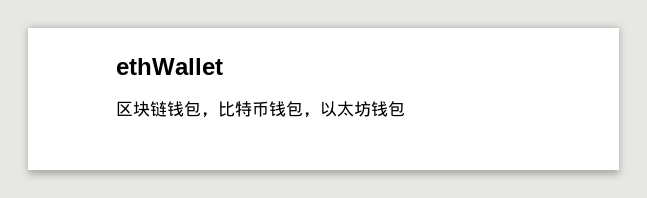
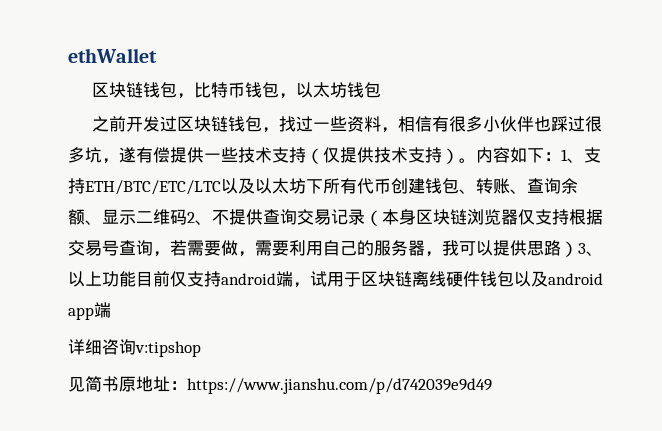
+ 之前开发过区块链钱包，找过一些资料，相信有很多小伙伴也踩过很多坑，遂有偿提供一些技术支持（仅提供技术支持）。内容如下：1、支持ETH/BTC/ETC/LTC以及以太坊下所有代币创建钱包、转账、查询余额、显示二维码2、不提供查询交易记录（本身区块链浏览器仅支持根据交易号查询，若需要做，需要利用自己的服务器，我可以提供思路）3、以上功能目前仅支持android端，试用于区块链离线硬件钱包以及android app端
+ 详细咨询v:tipshop
+ 见简书原地址：https://www.jianshu.com/p/d742039e9d49

